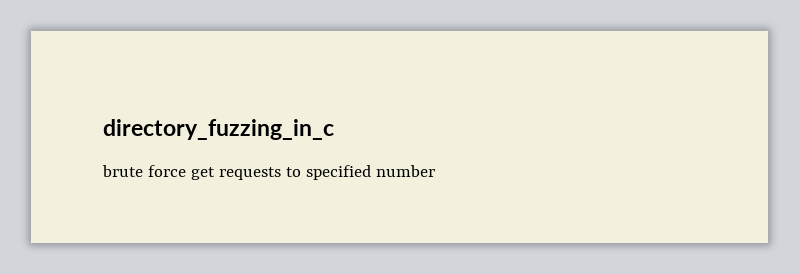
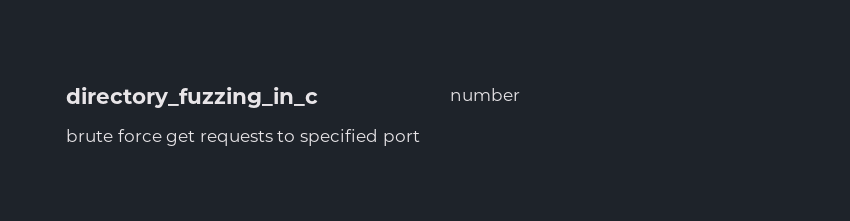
- brute force get requests to specified number
+ brute force get requests to specified port number

